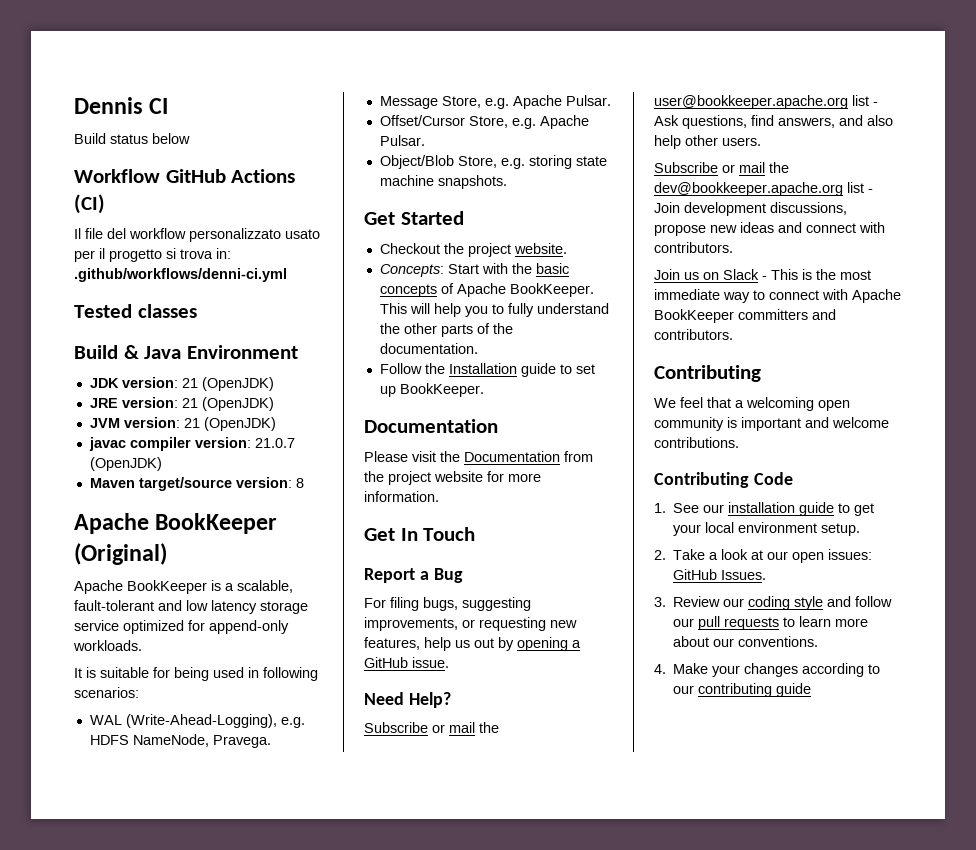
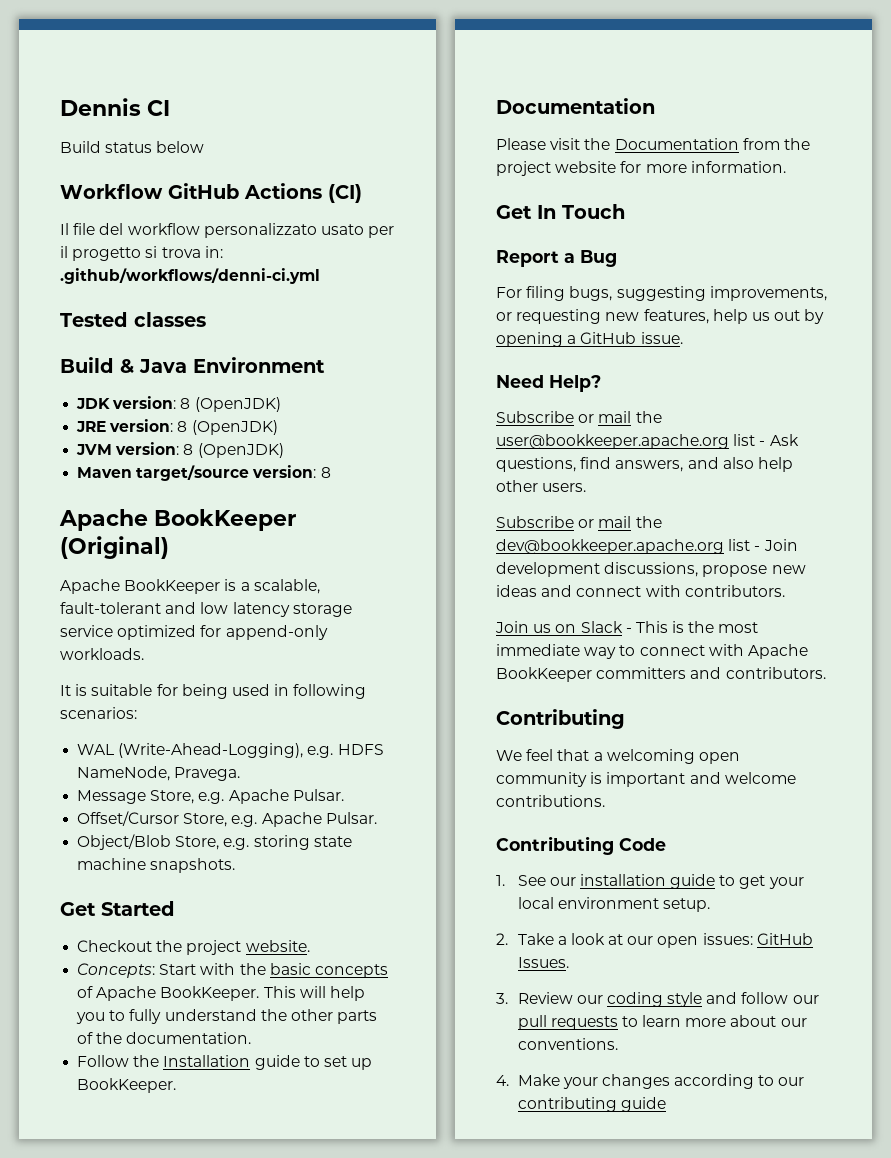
- JDK version: 21 (OpenJDK)
+ JDK version: 8 (OpenJDK)
- JRE version: 21 (OpenJDK)
+ JRE version: 8 (OpenJDK)
- JVM version: 21 (OpenJDK)
- javac compiler version: 21.0.7 (OpenJDK)
+ JVM version: 8 (OpenJDK)

